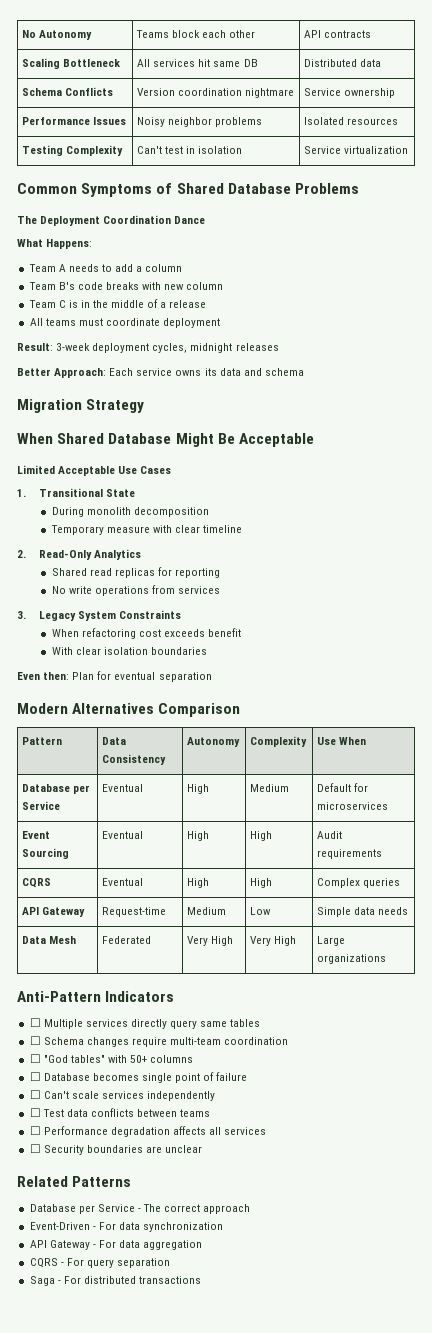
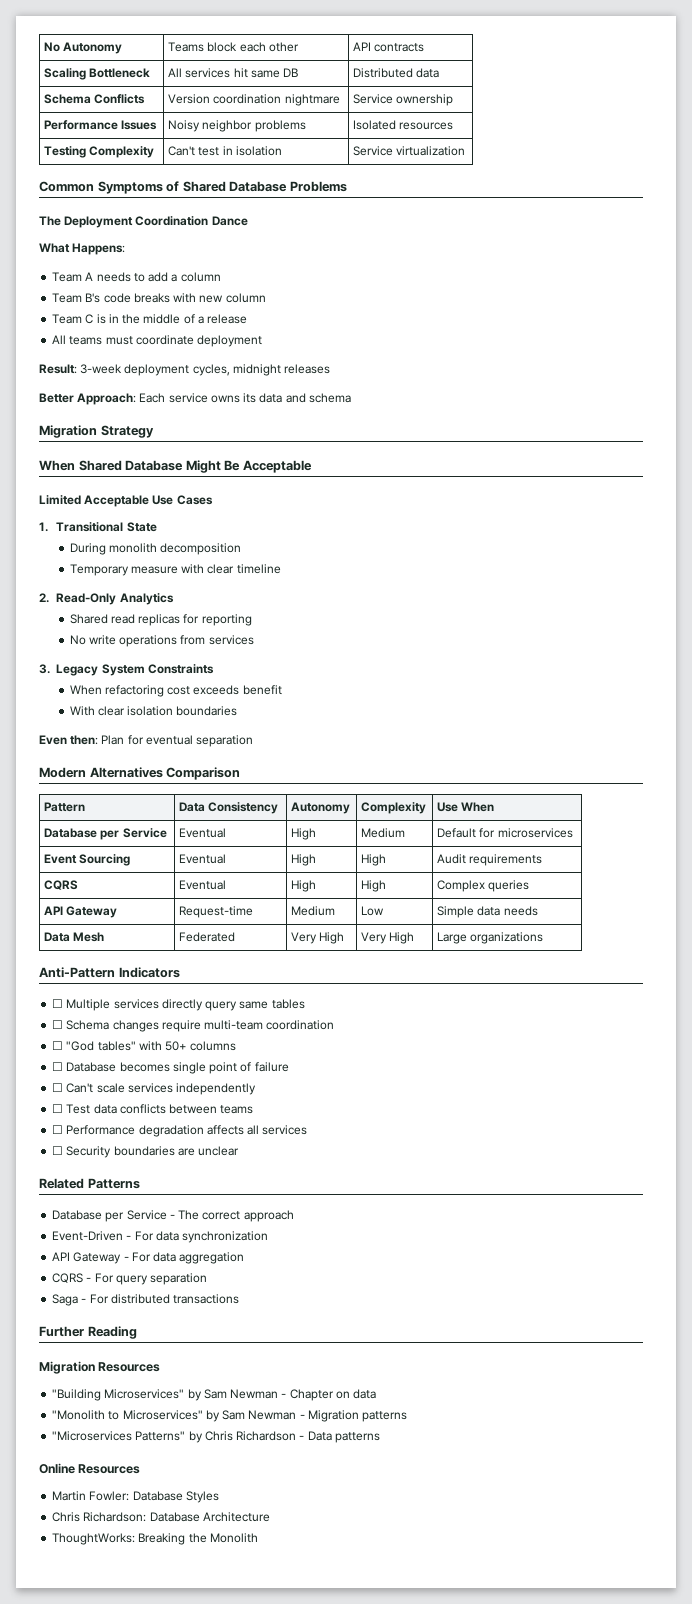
+ Further Reading
+ Migration Resources
+ "Building Microservices" by Sam Newman - Chapter on data
+ "Monolith to Microservices" by Sam Newman - Migration patterns
+ "Microservices Patterns" by Chris Richardson - Data patterns
+ Online Resources
+ Martin Fowler: Database Styles
+ Chris Richardson: Database Architecture
+ ThoughtWorks: Breaking the Monolith

